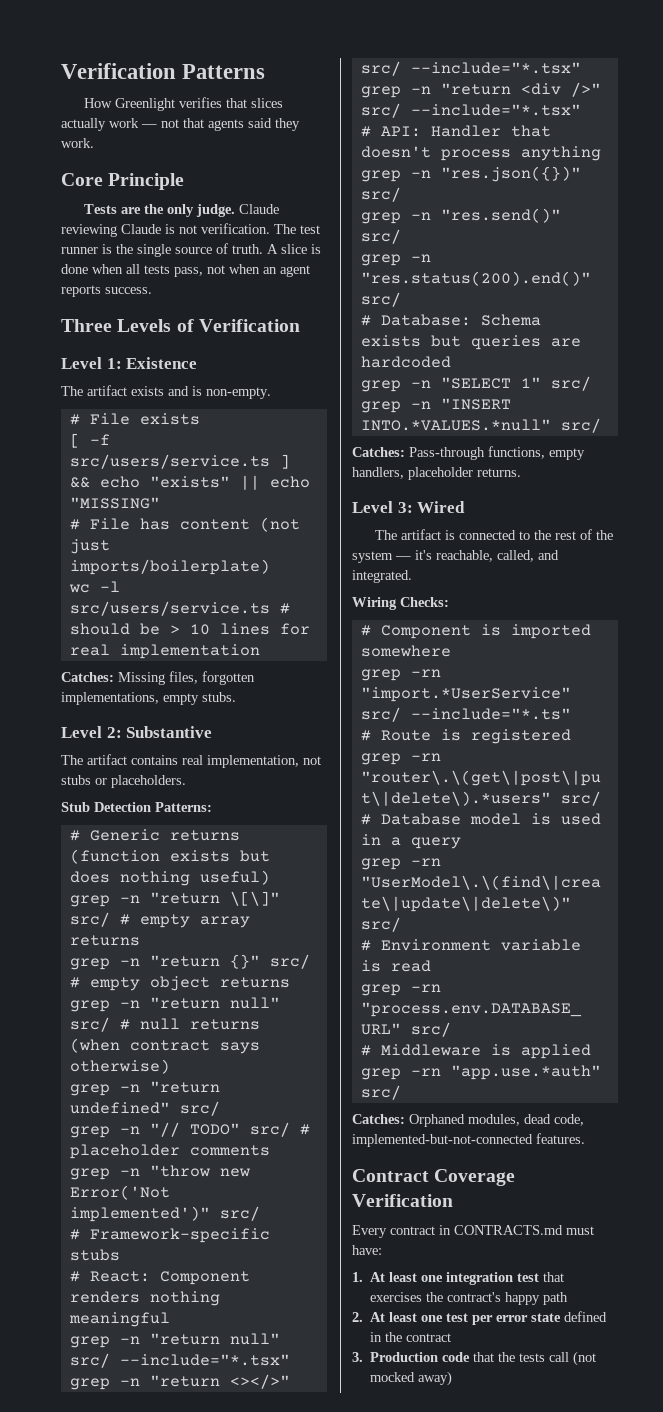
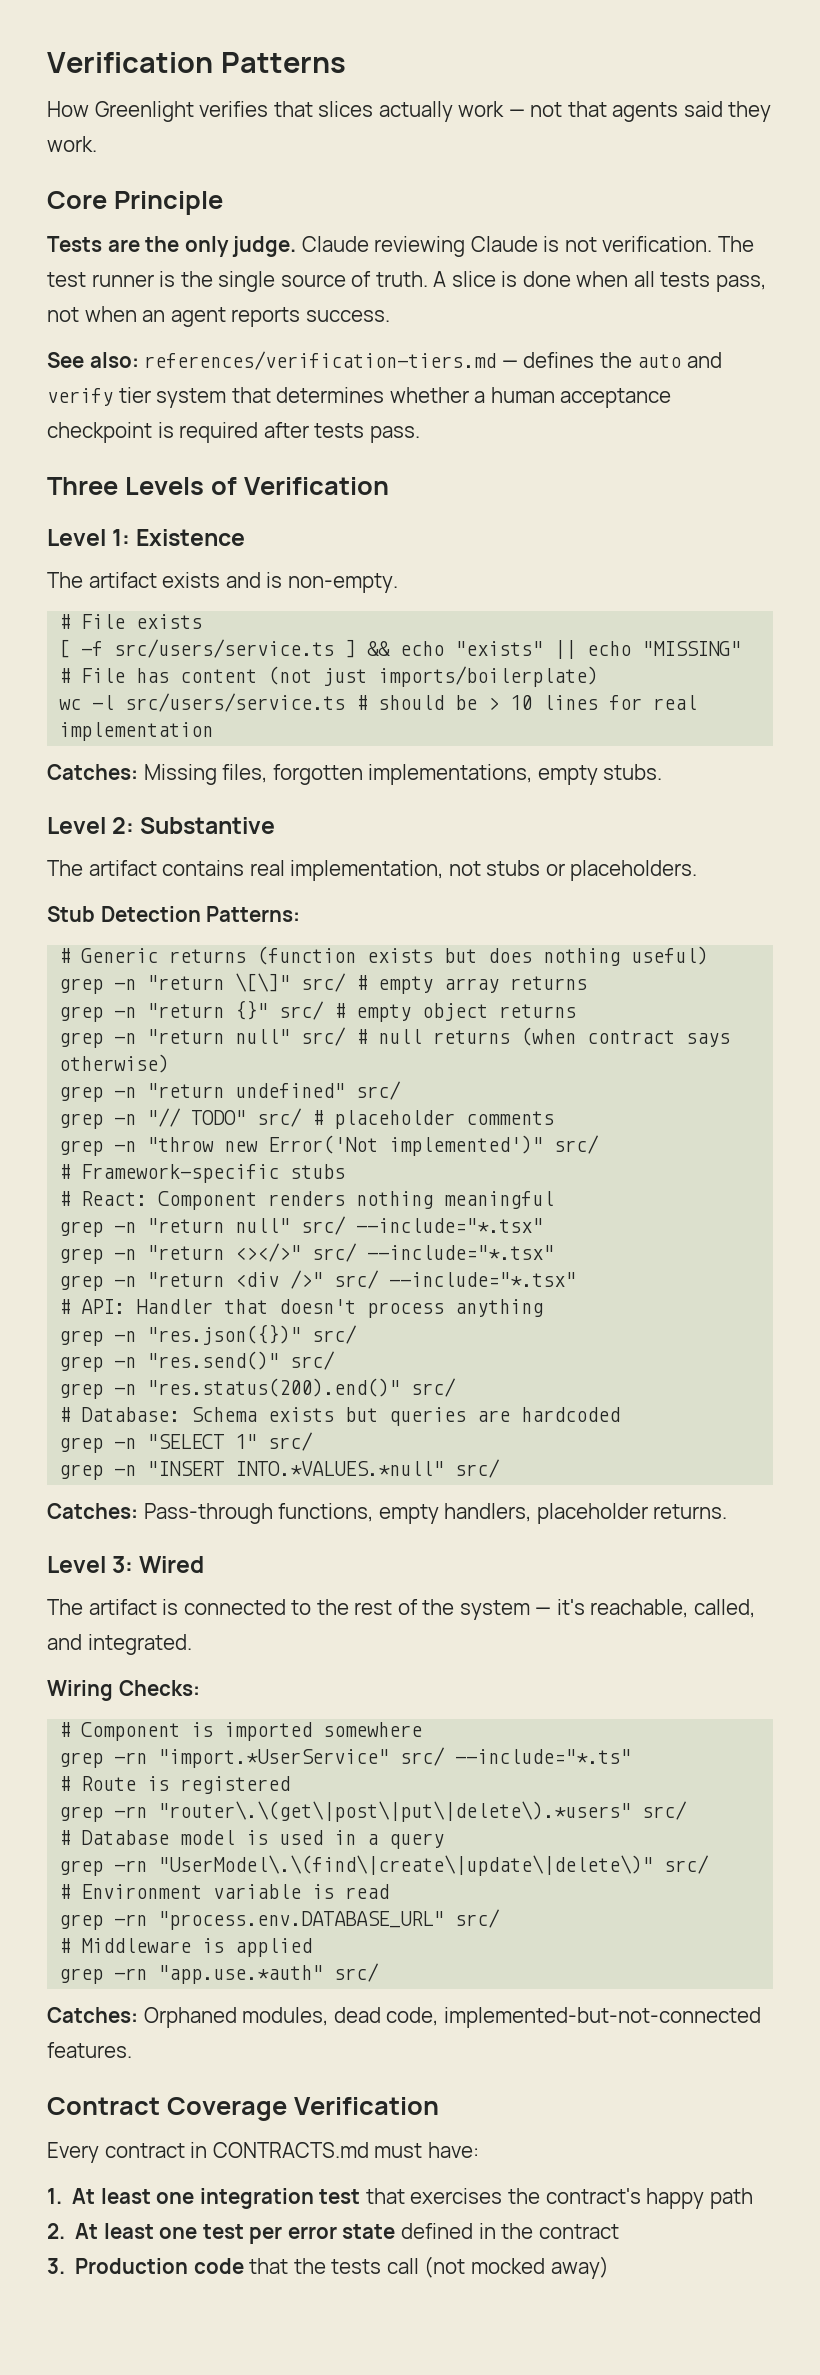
+ See also: references/verification-tiers.md — defines the auto and verify tier system that determines whether a human acceptance checkpoint is required after tests pass.

